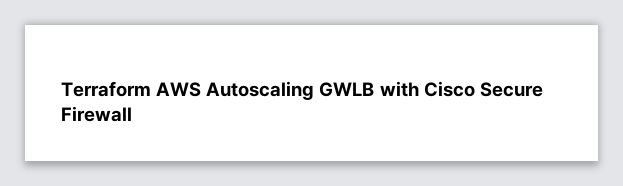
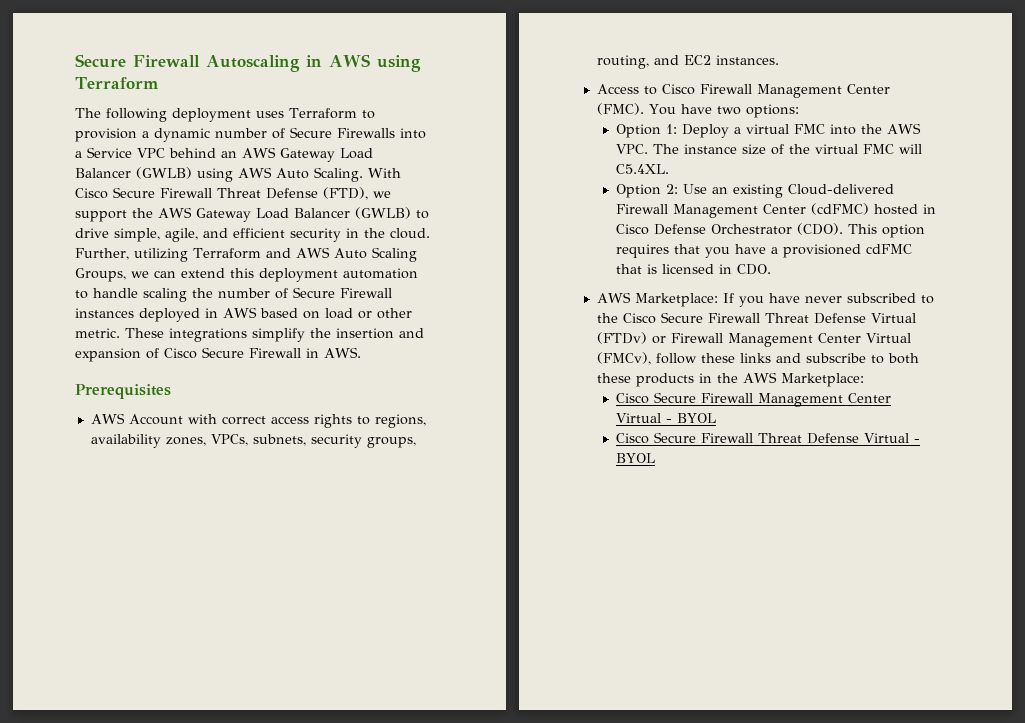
- Terraform AWS Autoscaling GWLB with Cisco Secure Firewall
+ Secure Firewall Autoscaling in AWS using Terraform
+ The following deployment uses Terraform to provision a dynamic number of Secure Firewalls into a Service VPC behind an AWS Gateway Load Balancer (GWLB) using AWS Auto Scaling. With Cisco Secure Firewall Threat Defense (FTD), we support the AWS Gateway Load Balancer (GWLB) to drive simple, agile, and efficient security in the cloud. Further, utilizing Terraform and AWS Auto Scaling Groups, we can extend this deployment automation to handle scaling the number of Secure Firewall instances deployed in AWS based on load or other metric. These integrations simplify the insertion and expansion of Cisco Secure Firewall in AWS.
+ Prerequisites
+ AWS Account with correct access rights to regions, availability zones, VPCs, subnets, security groups, routing, and EC2 instances.
+ Access to Cisco Firewall Management Center (FMC). You have two options:
+ Option 1: Deploy a virtual FMC into the AWS VPC. The instance size of the virtual FMC will C5.4XL.
+ Option 2: Use an existing Cloud-delivered Firewall Management Center (cdFMC) hosted in Cisco Defense Orchestrator (CDO). This option requires that you have a provisioned cdFMC that is licensed in CDO.
+ AWS Marketplace: If you have never subscribed to the Cisco Secure Firewall Threat Defense Virtual (FTDv) or Firewall Management Center Virtual (FMCv), follow these links and subscribe to both these products in the AWS Marketplace:
+ Cisco Secure Firewall Management Center Virtual - BYOL
+ Cisco Secure Firewall Threat Defense Virtual - BYOL

